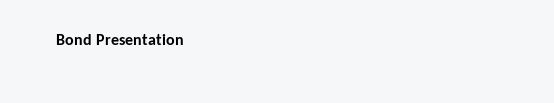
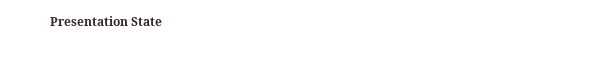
- Bond Presentation
+ Presentation State

